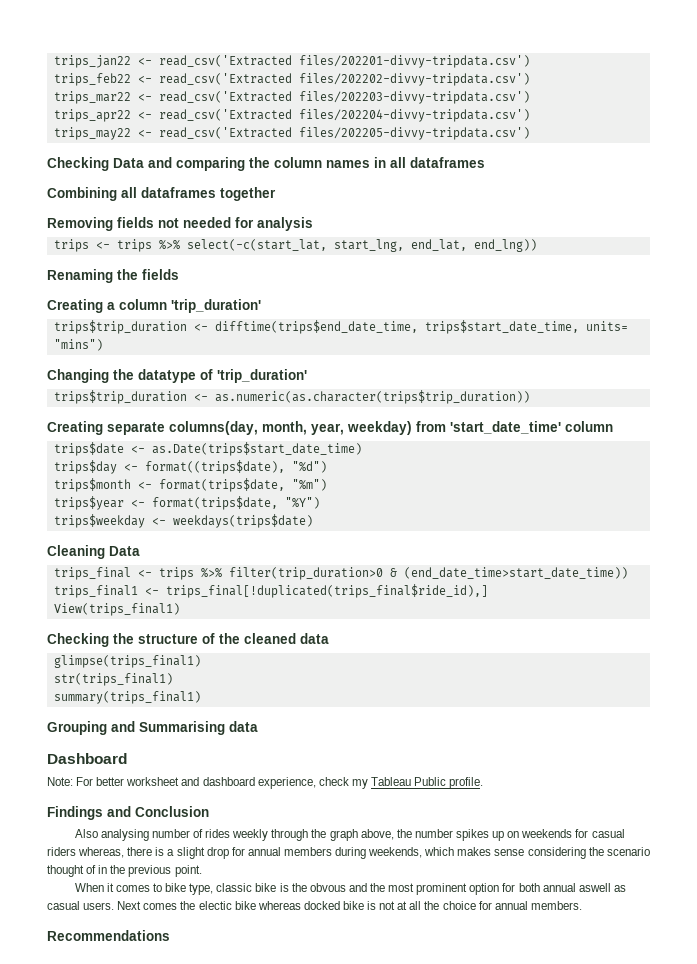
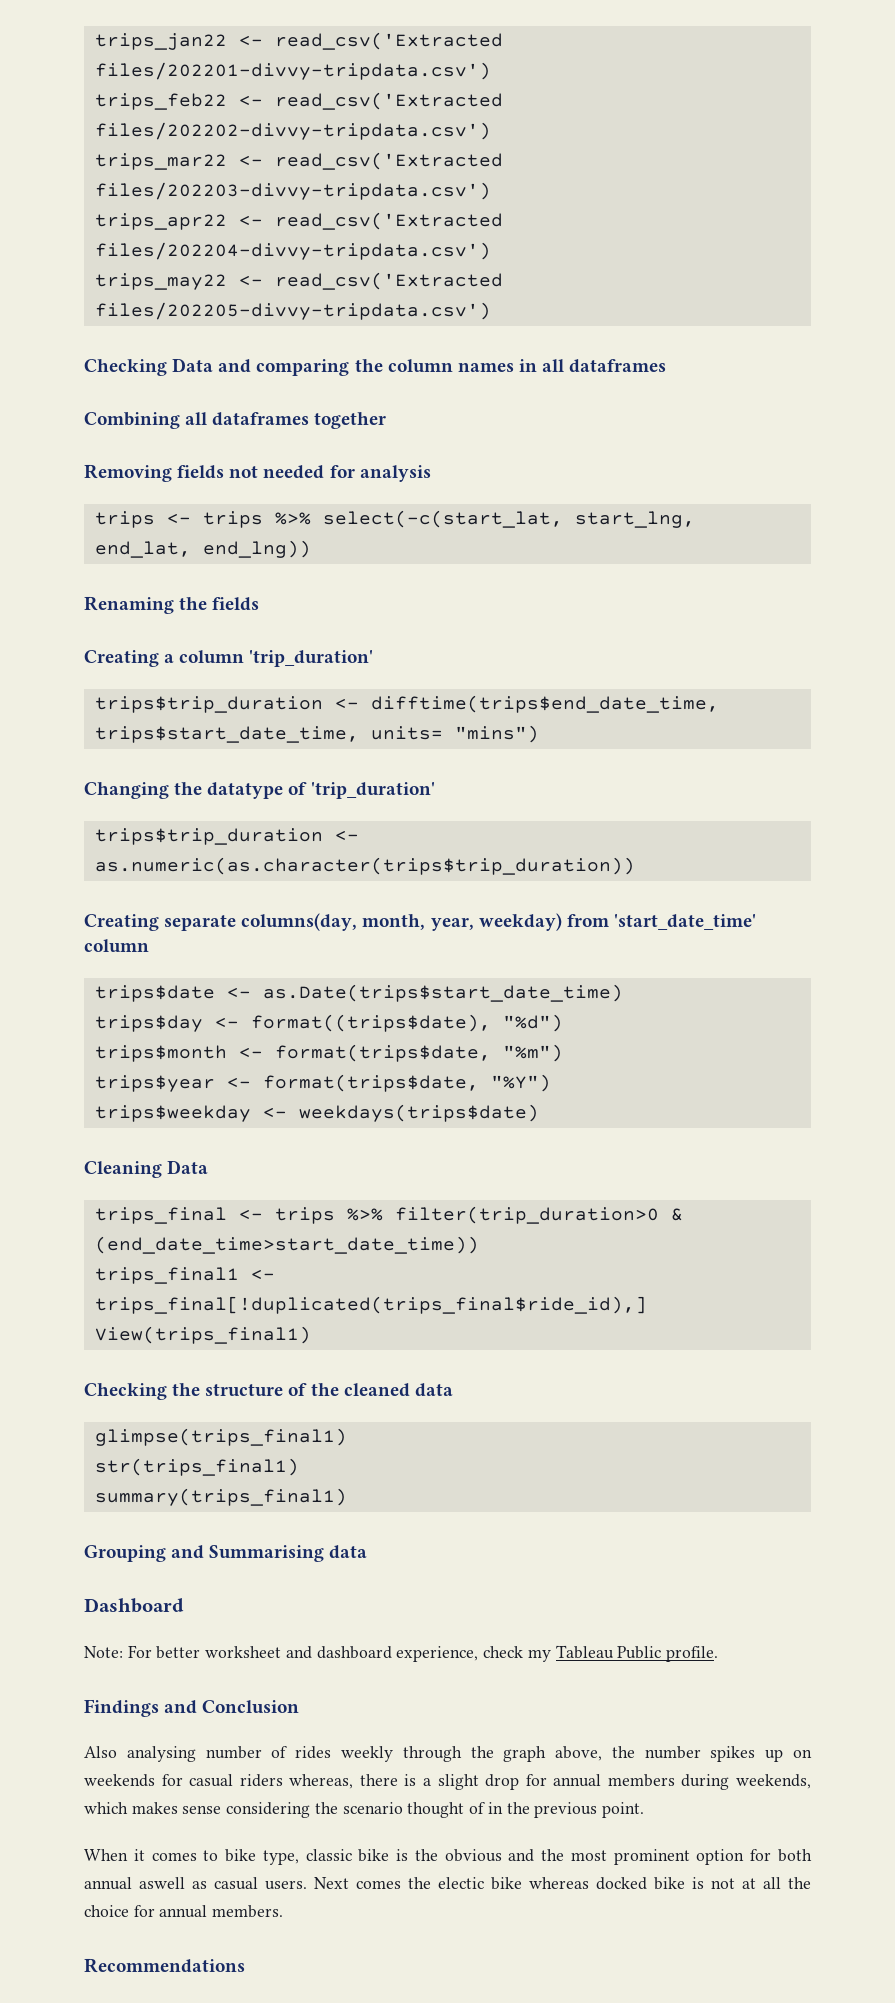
- When it comes to bike type, classic bike is the obvous and the most prominent option for both annual aswell as casual users.
+ When it comes to bike type, classic bike is the obvious and the most prominent option for both annual aswell as casual users.

